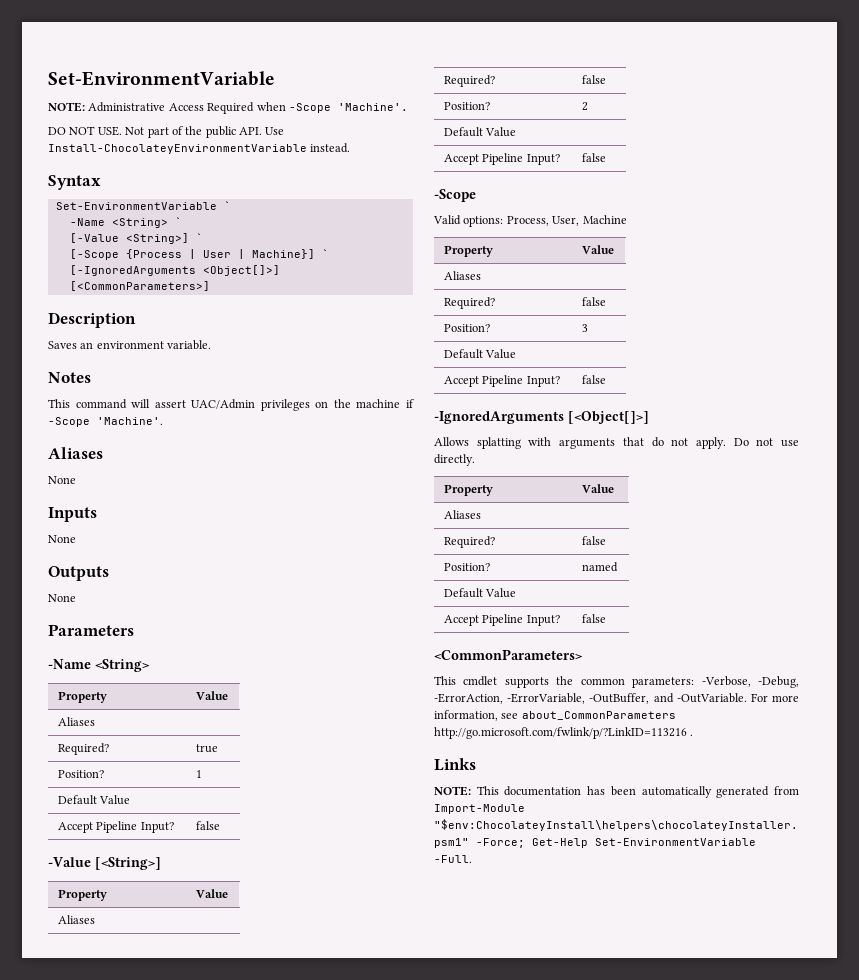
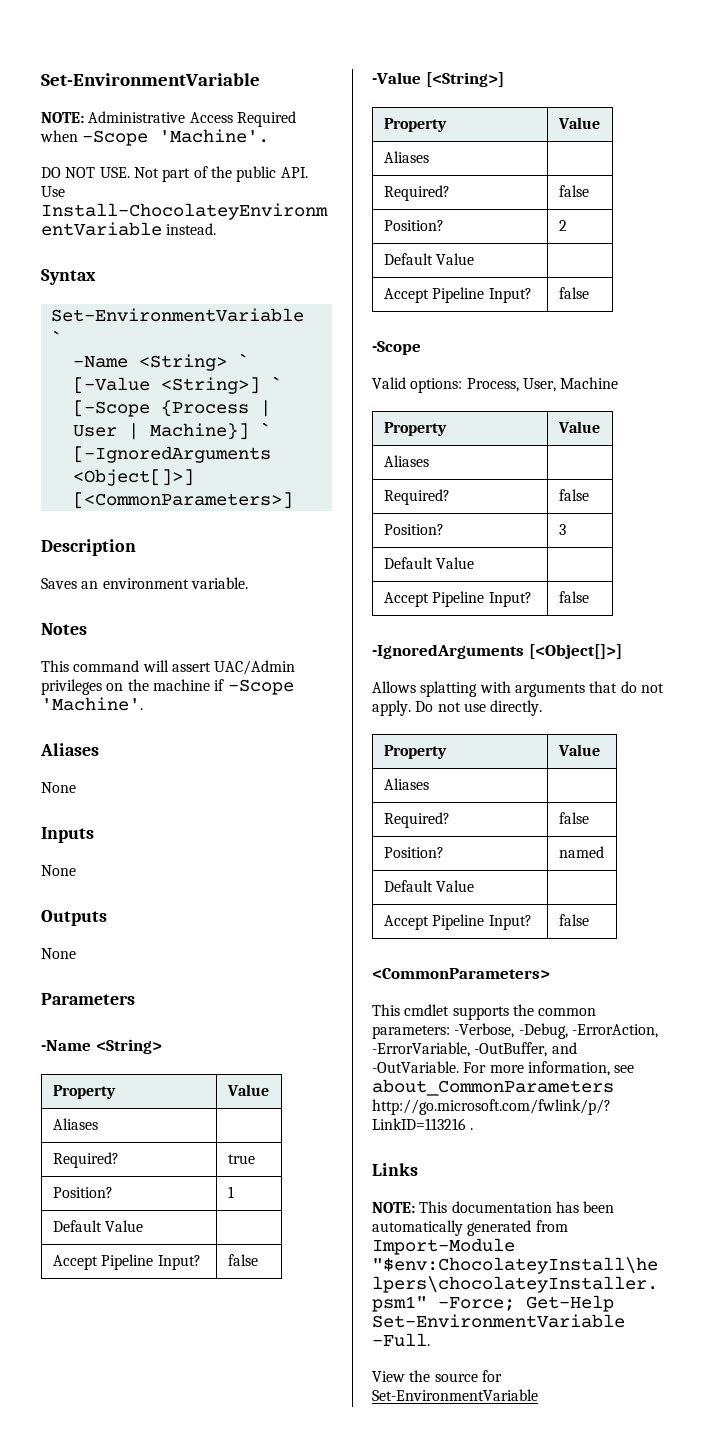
+ View the source for Set-EnvironmentVariable

